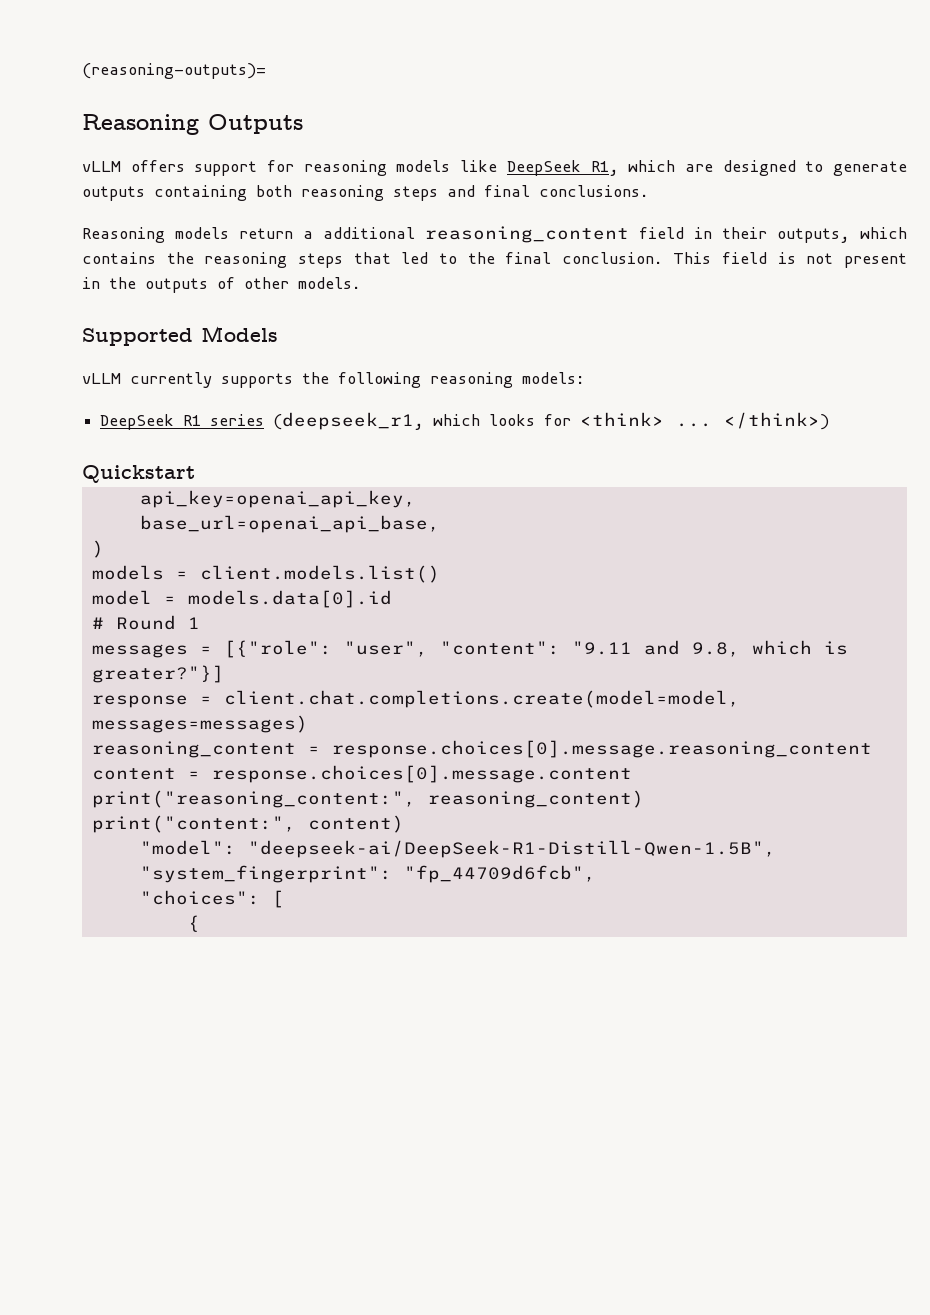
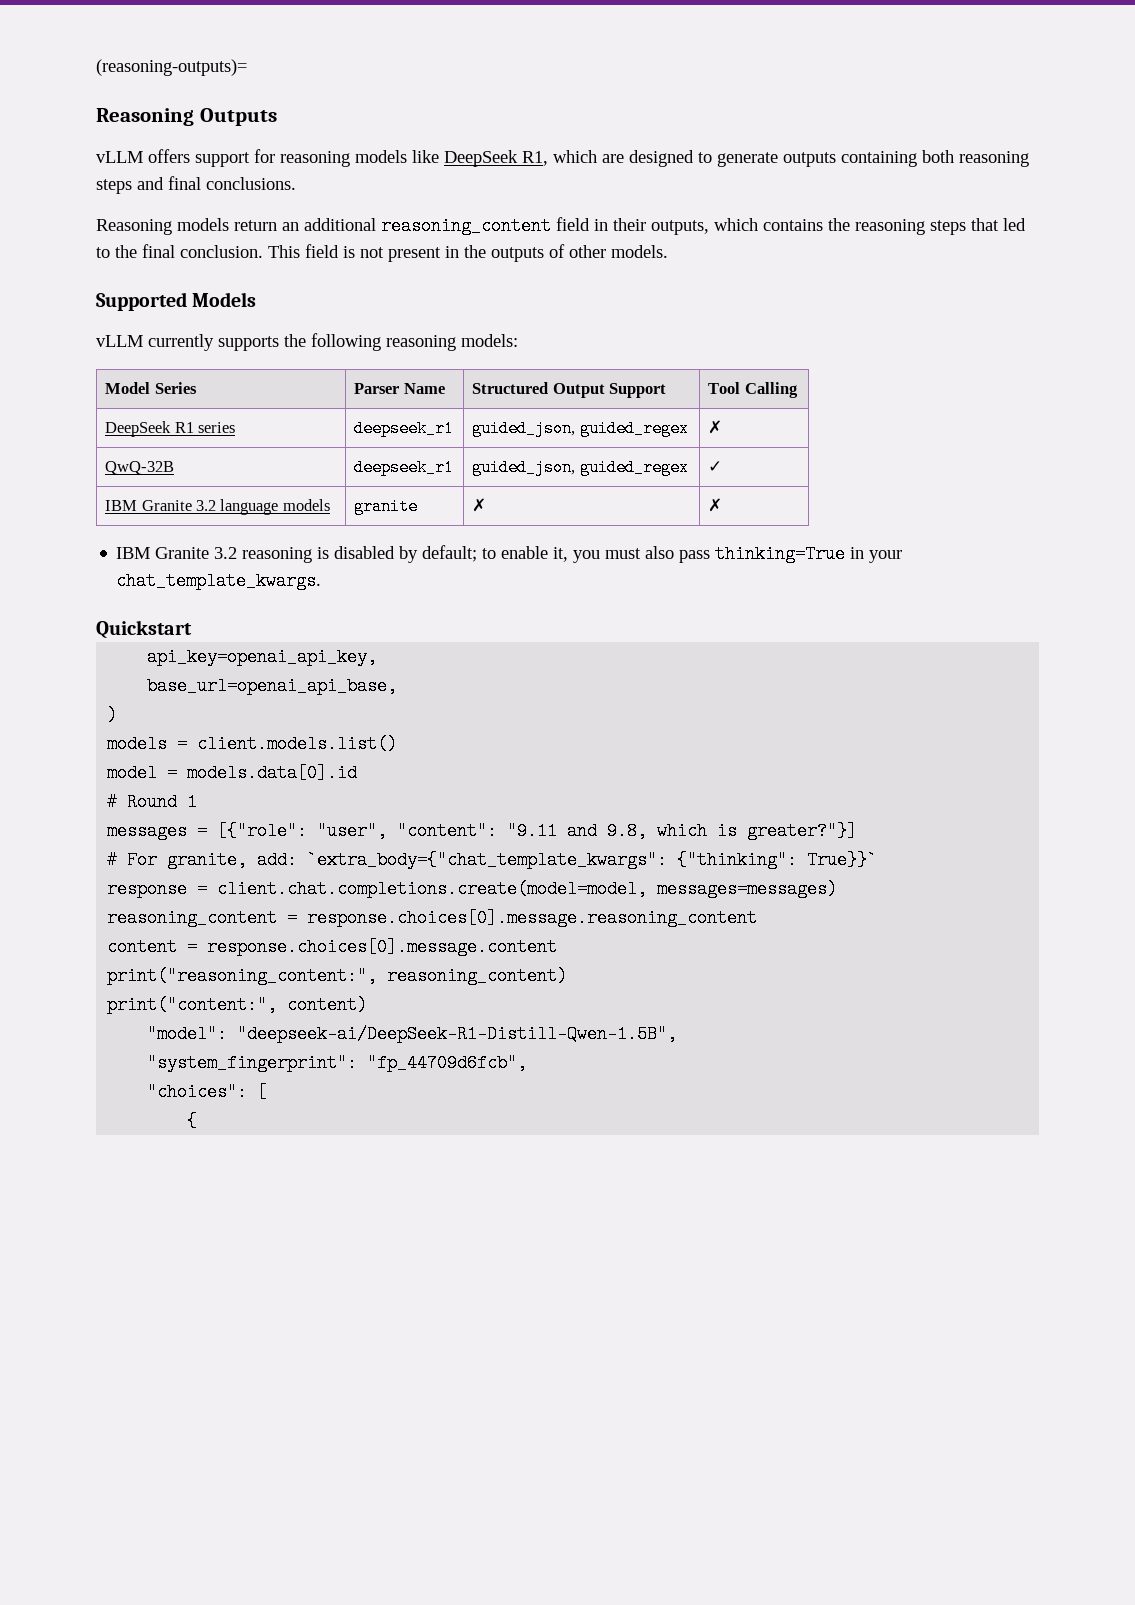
- Reasoning models return a additional reasoning_content field in their outputs, which contains the reasoning steps that led to the final conclusion.
+ Reasoning models return an additional reasoning_content field in their outputs, which contains the reasoning steps that led to the final conclusion.
- DeepSeek R1 series (deepseek_r1, which looks for <think> ... </think>)
+ Model Series | Parser Name | Structured Output Support | Tool Calling
+ DeepSeek R1 series | deepseek_r1 | guided_json, guided_regex | ✗
+ QwQ-32B | deepseek_r1 | guided_json, guided_regex | ✓
+ IBM Granite 3.2 language models | granite | ✗ | ✗
+ IBM Granite 3.2 reasoning is disabled by default; to enable it, you must also pass thinking=True in your chat_template_kwargs.
+ # For granite, add: `extra_body={"chat_template_kwargs": {"thinking": True}}`

